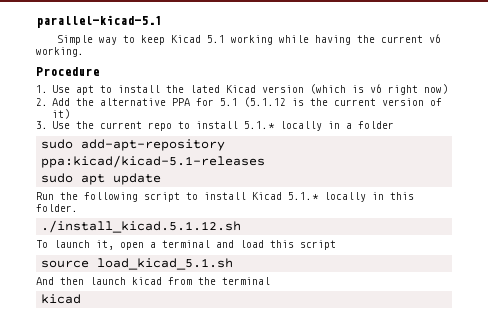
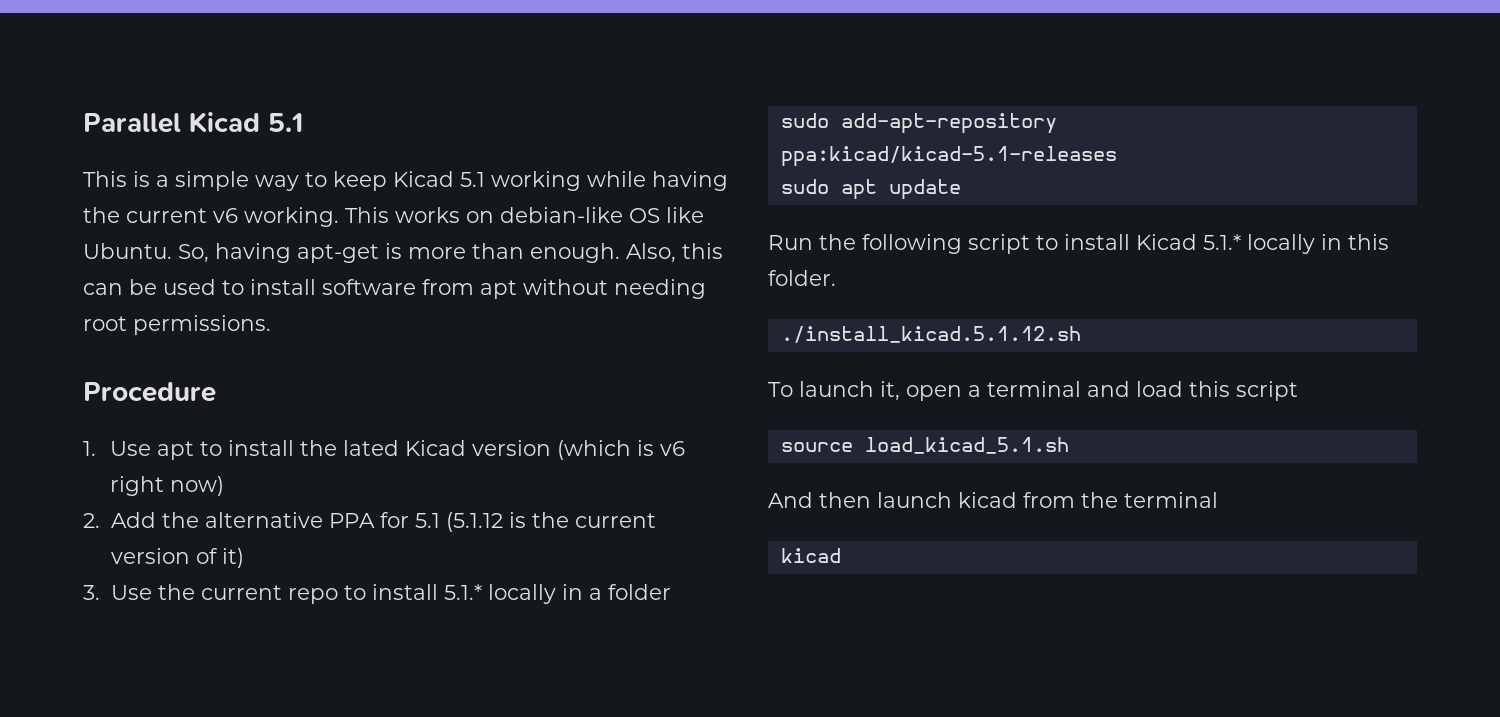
- parallel-kicad-5.1
- Simple way to keep Kicad 5.1 working while having the current v6 working.
+ Parallel Kicad 5.1
+ This is a simple way to keep Kicad 5.1 working while having the current v6 working. This works on debian-like OS like Ubuntu. So, having apt-get is more than enough. Also, this can be used to install software from apt without needing root permissions.

